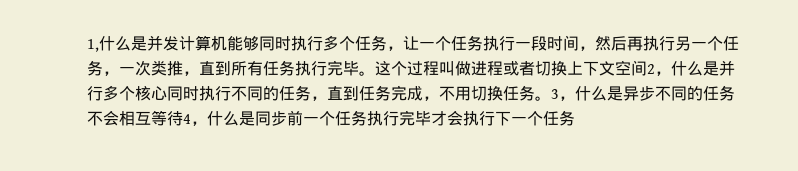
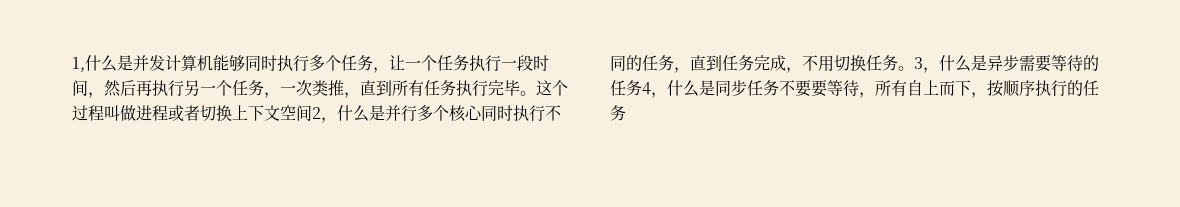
- 3，什么是异步不同的任务不会相互等待4，什么是同步前一个任务执行完毕才会执行下一个任务
+ 3，什么是异步需要等待的任务4，什么是同步任务不要要等待，所有自上而下，按顺序执行的任务

